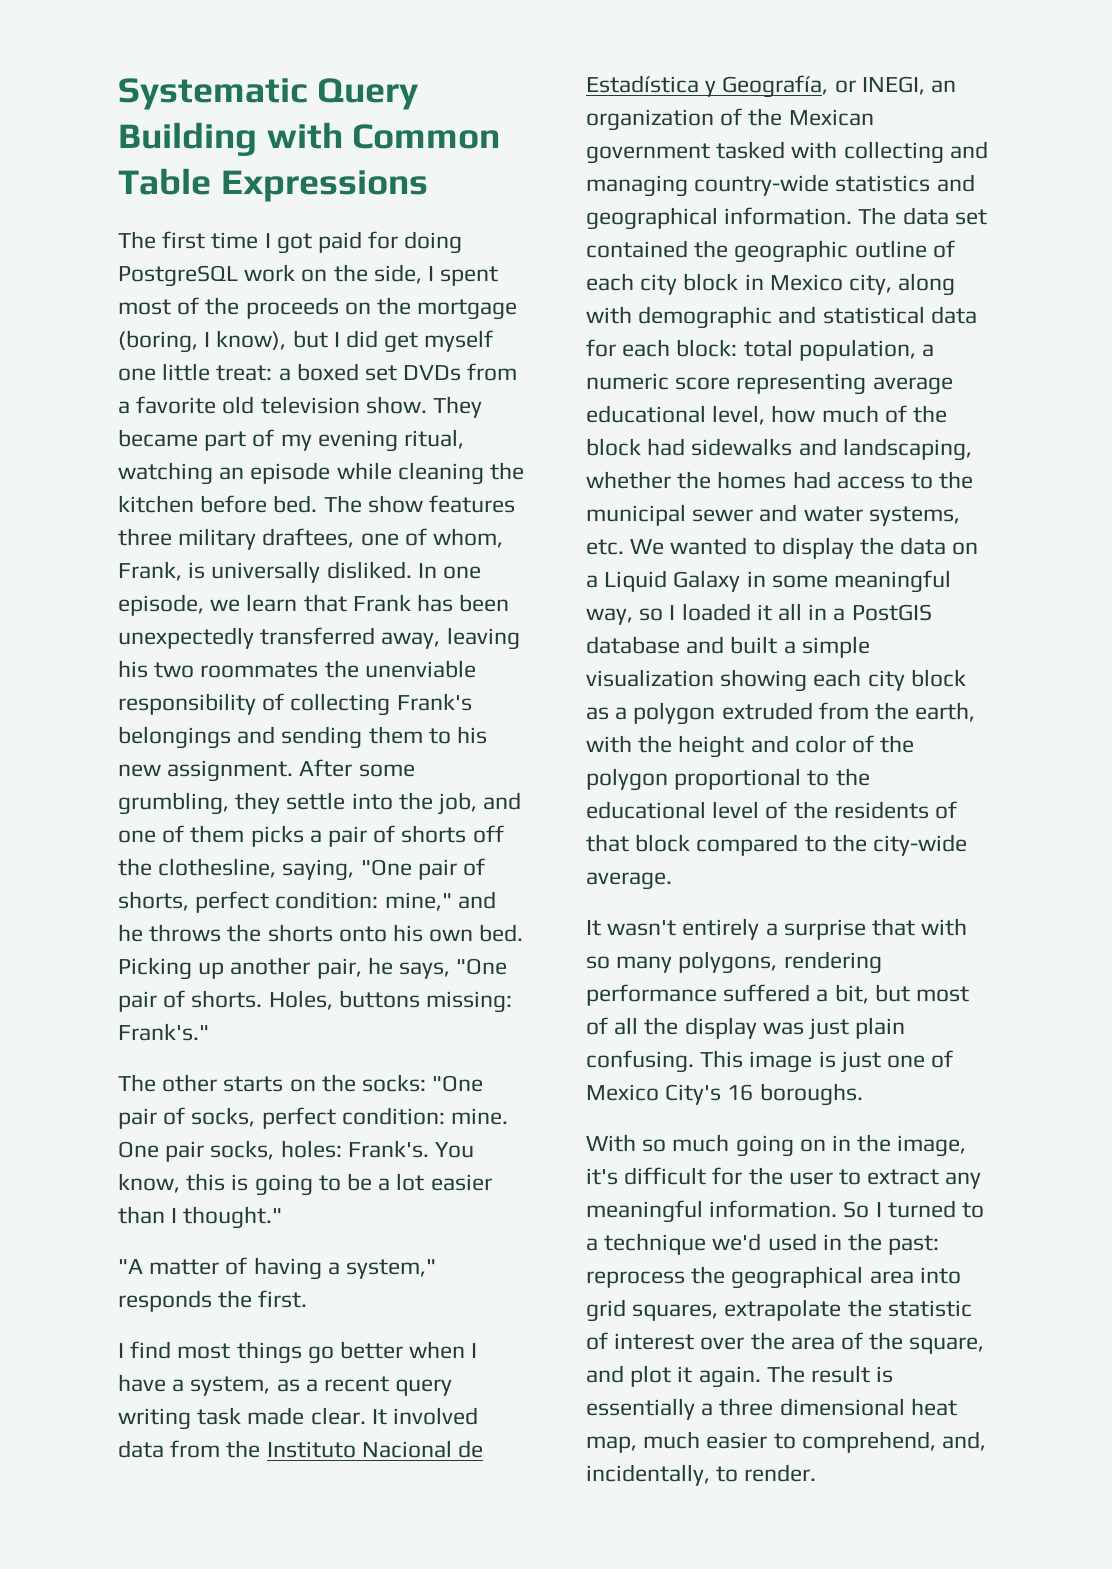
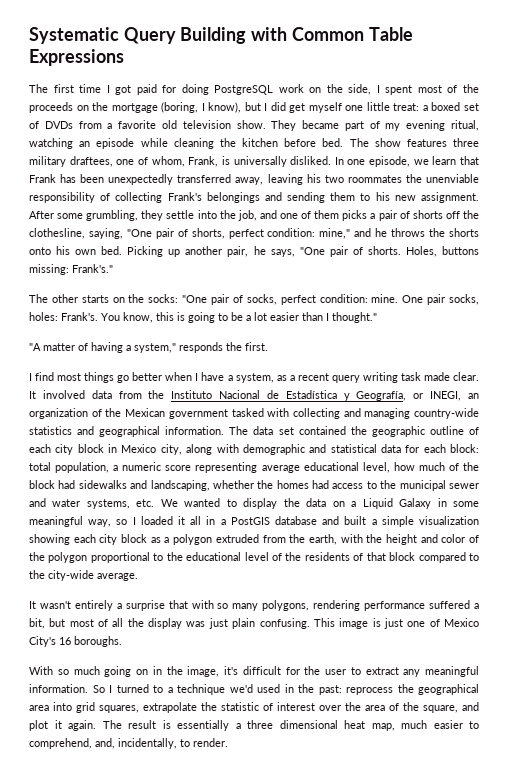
- The first time I got paid for doing PostgreSQL work on the side, I spent most of the proceeds on the mortgage (boring, I know), but I did get myself one little treat: a boxed set DVDs from a favorite old television show.
+ The first time I got paid for doing PostgreSQL work on the side, I spent most of the proceeds on the mortgage (boring, I know), but I did get myself one little treat: a boxed set of DVDs from a favorite old television show.

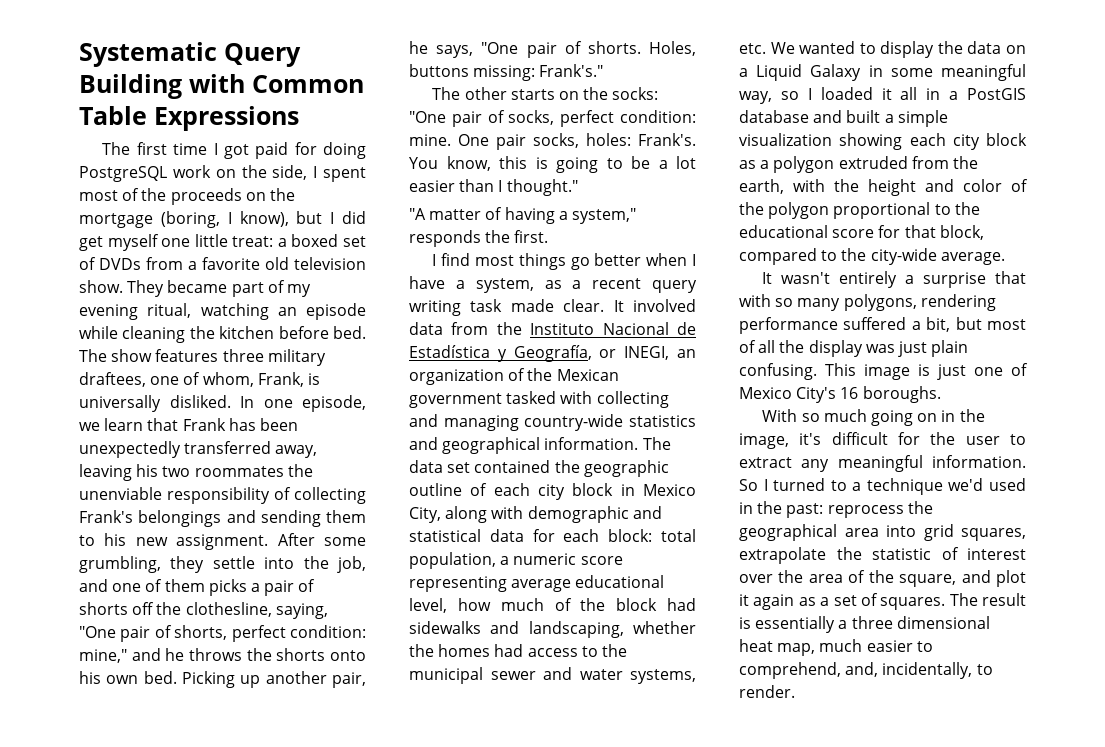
- The data set contained the geographic outline of each city block in Mexico city, along with demographic and statistical data for each block:
+ The data set contained the geographic outline of each city block in Mexico City, along with demographic and statistical data for each block:
- total population, a numeric score representing average educational level, how much of the block had sidewalks and landscaping, whether the homes had access to the municipal sewer and water systems, etc. We wanted to display the data on a Liquid Galaxy in some meaningful way, so I loaded it all in a PostGIS database and built a simple visualization showing each city block as a polygon extruded from the earth, with the height and color of the polygon proportional to the educational level of the residents of that block compared to the city-wide average.
+ total population, a numeric score representing average educational level, how much of the block had sidewalks and landscaping, whether the homes had access to the municipal sewer and water systems, etc. We wanted to display the data on a Liquid Galaxy in some meaningful way, so I loaded it all in a PostGIS database and built a simple visualization showing each city block as a polygon extruded from the earth, with the height and color of the polygon proportional to the educational score for that block, compared to the city-wide average.
- So I turned to a technique we'd used in the past: reprocess the geographical area into grid squares, extrapolate the statistic of interest over the area of the square, and plot it again.
+ So I turned to a technique we'd used in the past: reprocess the geographical area into grid squares, extrapolate the statistic of interest over the area of the square, and plot it again as a set of squares.

